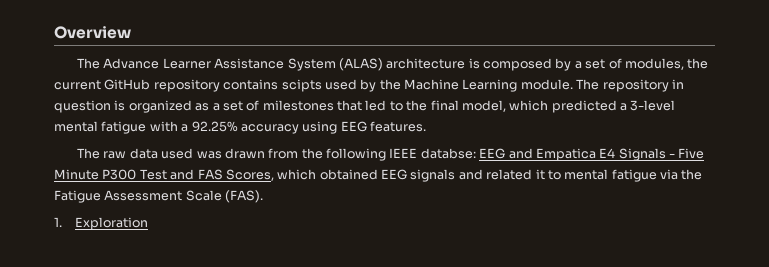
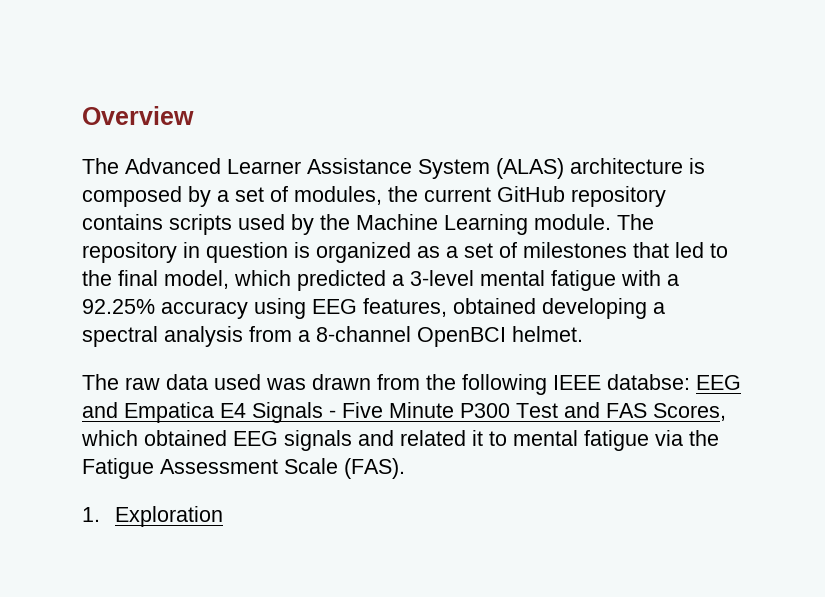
- The Advance Learner Assistance System (ALAS) architecture is composed by a set of modules, the current GitHub repository contains scipts used by the Machine Learning module.
+ The Advanced Learner Assistance System (ALAS) architecture is composed by a set of modules, the current GitHub repository contains scripts used by the Machine Learning module.
- The repository in question is organized as a set of milestones that led to the final model, which predicted a 3-level mental fatigue with a 92.25% accuracy using EEG features.
+ The repository in question is organized as a set of milestones that led to the final model, which predicted a 3-level mental fatigue with a 92.25% accuracy using EEG features, obtained developing a spectral analysis from a 8-channel OpenBCI helmet.

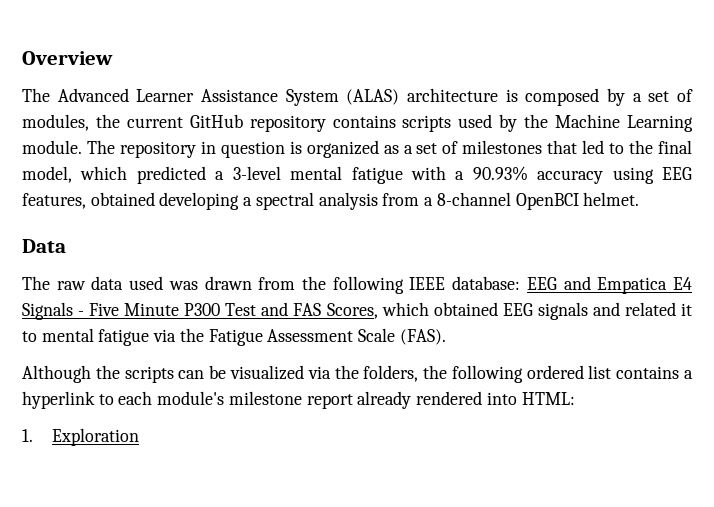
- The repository in question is organized as a set of milestones that led to the final model, which predicted a 3-level mental fatigue with a 92.25% accuracy using EEG features, obtained developing a spectral analysis from a 8-channel OpenBCI helmet.
+ The repository in question is organized as a set of milestones that led to the final model, which predicted a 3-level mental fatigue with a 90.93% accuracy using EEG features, obtained developing a spectral analysis from a 8-channel OpenBCI helmet.
+ Data
- The raw data used was drawn from the following IEEE databse: EEG and Empatica E4 Signals - Five Minute P300 Test and FAS Scores, which obtained EEG signals and related it to mental fatigue via the Fatigue Assessment Scale (FAS).
+ The raw data used was drawn from the following IEEE database: EEG and Empatica E4 Signals - Five Minute P300 Test and FAS Scores, which obtained EEG signals and related it to mental fatigue via the Fatigue Assessment Scale (FAS).
+ Although the scripts can be visualized via the folders, the following ordered list contains a hyperlink to each module's milestone report already rendered into HTML:

